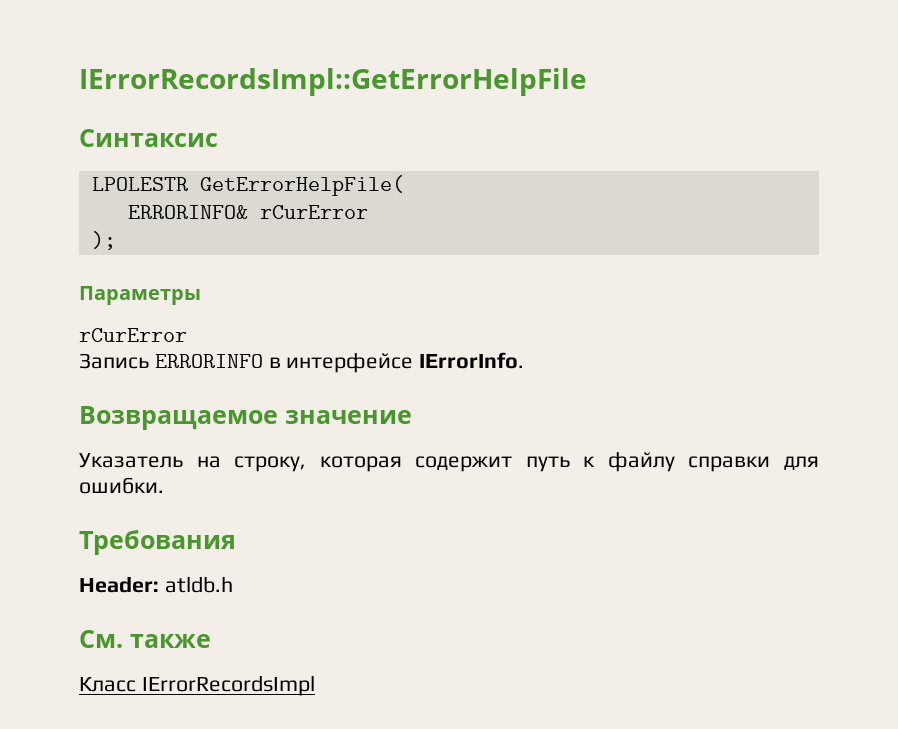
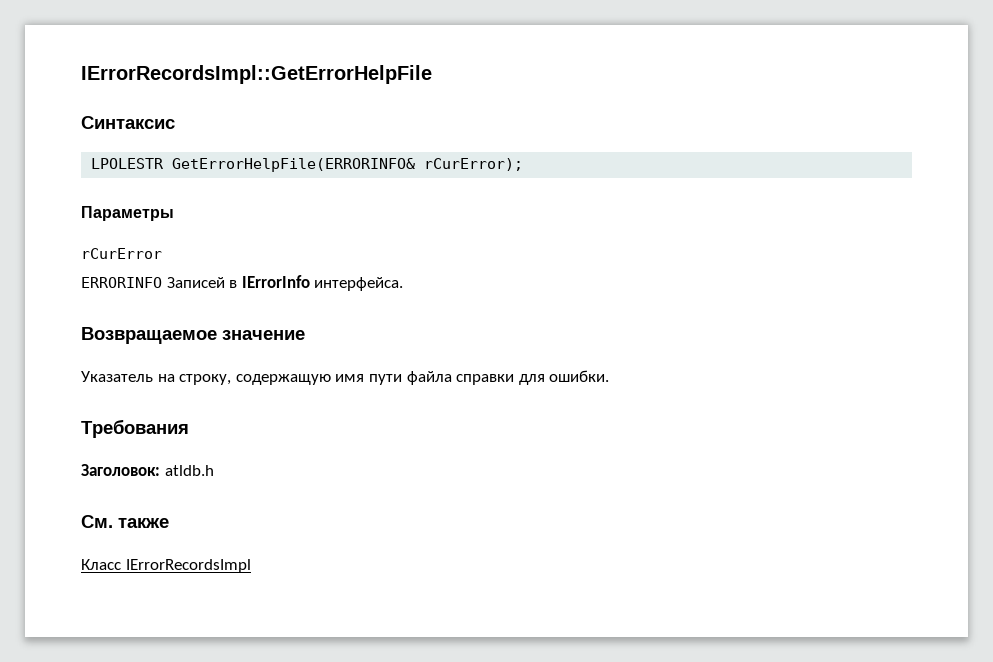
- LPOLESTR GetErrorHelpFile(
- ERRORINFO& rCurError
- );
+ LPOLESTR GetErrorHelpFile(ERRORINFO& rCurError);
  Параметры
  rCurError
- Запись ERRORINFO в интерфейсе IErrorInfo.
+ ERRORINFO Записей в IErrorInfo интерфейса.
- Указатель на строку, которая содержит путь к файлу справки для ошибки.
+ Указатель на строку, содержащую имя пути файла справки для ошибки.
- Header: atldb.h
+ Заголовок: atldb.h

